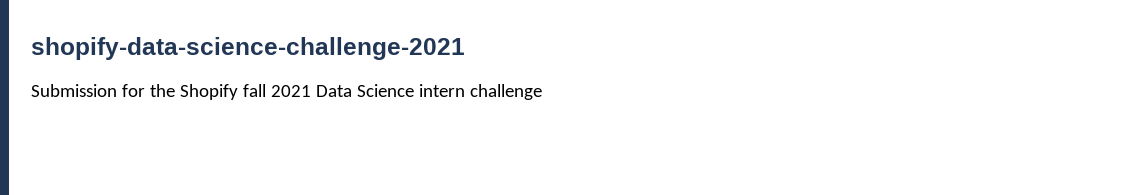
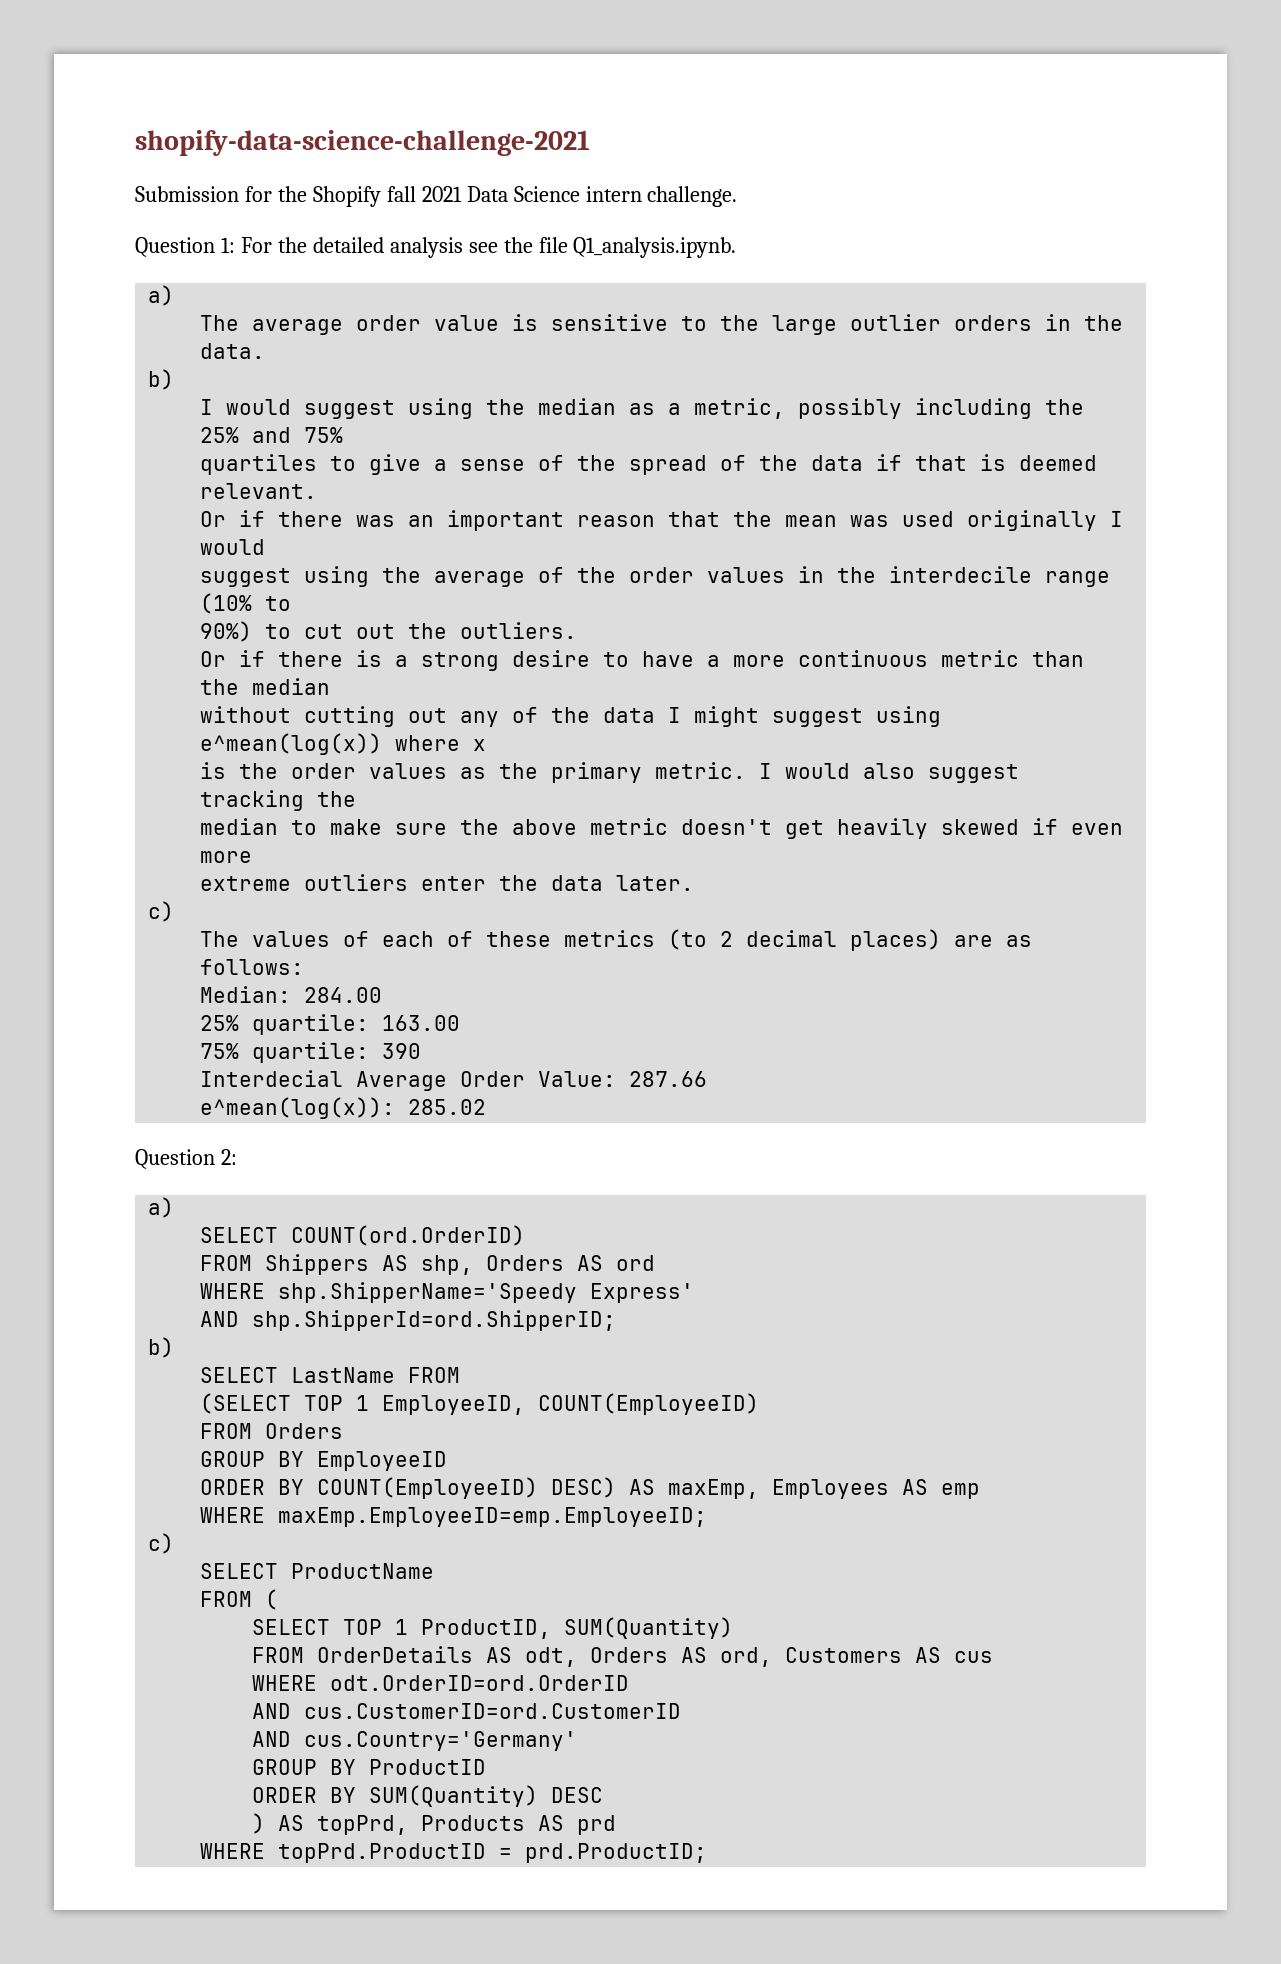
- Submission for the Shopify fall 2021 Data Science intern challenge
+ Submission for the Shopify fall 2021 Data Science intern challenge.
+ Question 1: For the detailed analysis see the file Q1_analysis.ipynb.
+ a)
+ The average order value is sensitive to the large outlier orders in the data.
+ b)
+ I would suggest using the median as a metric, possibly including the 25% and 75%
+ quartiles to give a sense of the spread of the data if that is deemed relevant.
+ Or if there was an important reason that the mean was used originally I would
+ suggest using the average of the order values in the interdecile range (10% to
+ 90%) to cut out the outliers.
+ Or if there is a strong desire to have a more continuous metric than the median
+ without cutting out any of the data I might suggest using e^mean(log(x)) where x
+ is the order values as the primary metric. I would also suggest tracking the
+ median to make sure the above metric doesn't get heavily skewed if even more
+ extreme outliers enter the data later.
+ c)
+ The values of each of these metrics (to 2 decimal places) are as follows:
+ Median: 284.00
+ 25% quartile: 163.00
+ 75% quartile: 390
+ Interdecial Average Order Value: 287.66
+ e^mean(log(x)): 285.02
+ Question 2:
+ a)
+ SELECT COUNT(ord.OrderID)
+ FROM Shippers AS shp, Orders AS ord
+ WHERE shp.ShipperName='Speedy Express'
+ AND shp.ShipperId=ord.ShipperID;
+ b)
+ SELECT LastName FROM
+ (SELECT TOP 1 EmployeeID, COUNT(EmployeeID)
+ FROM Orders
+ GROUP BY EmployeeID
+ ORDER BY COUNT(EmployeeID) DESC) AS maxEmp, Employees AS emp
+ WHERE maxEmp.EmployeeID=emp.EmployeeID;
+ c)
+ SELECT ProductName
+ FROM (
+ SELECT TOP 1 ProductID, SUM(Quantity)
+ FROM OrderDetails AS odt, Orders AS ord, Customers AS cus
+ WHERE odt.OrderID=ord.OrderID
+ AND cus.CustomerID=ord.CustomerID
+ AND cus.Country='Germany'
+ GROUP BY ProductID
+ ORDER BY SUM(Quantity) DESC
+ ) AS topPrd, Products AS prd
+ WHERE topPrd.ProductID = prd.ProductID;

